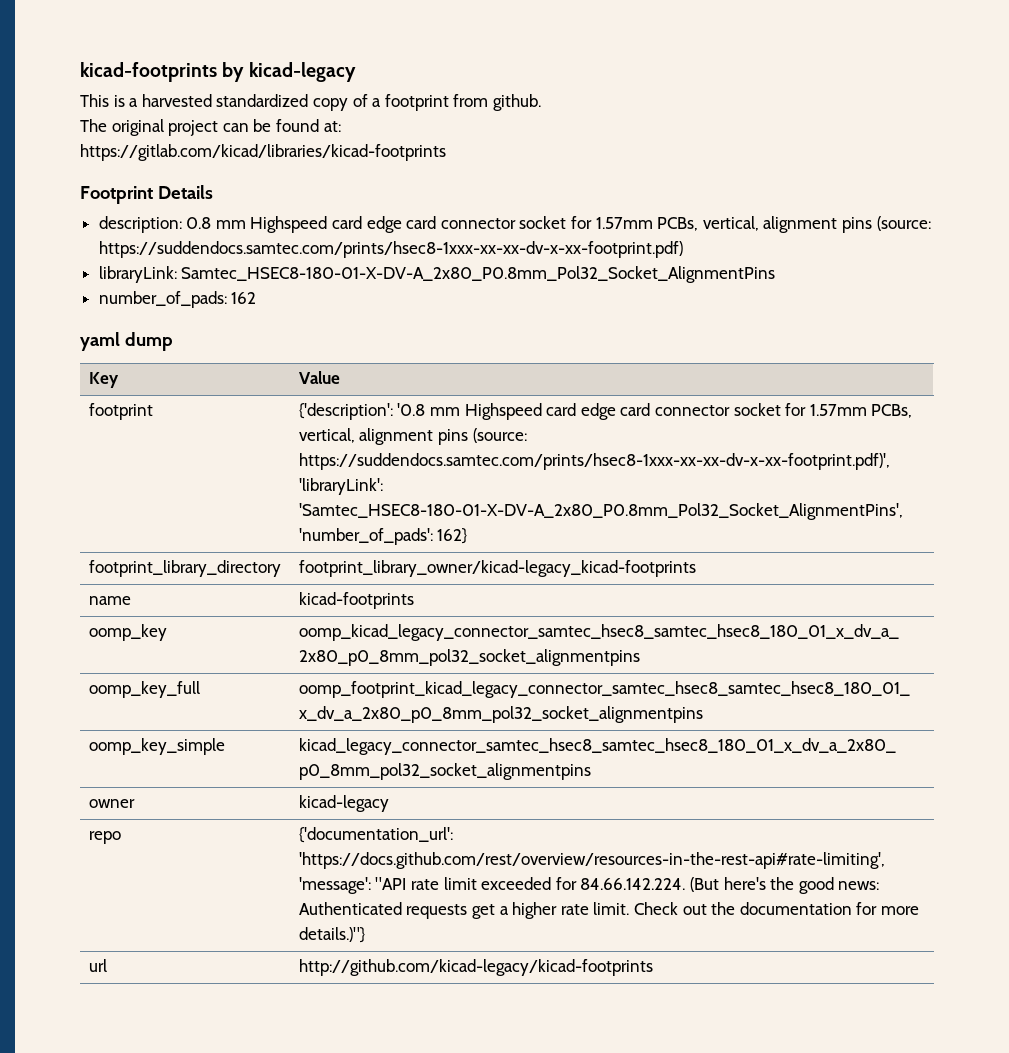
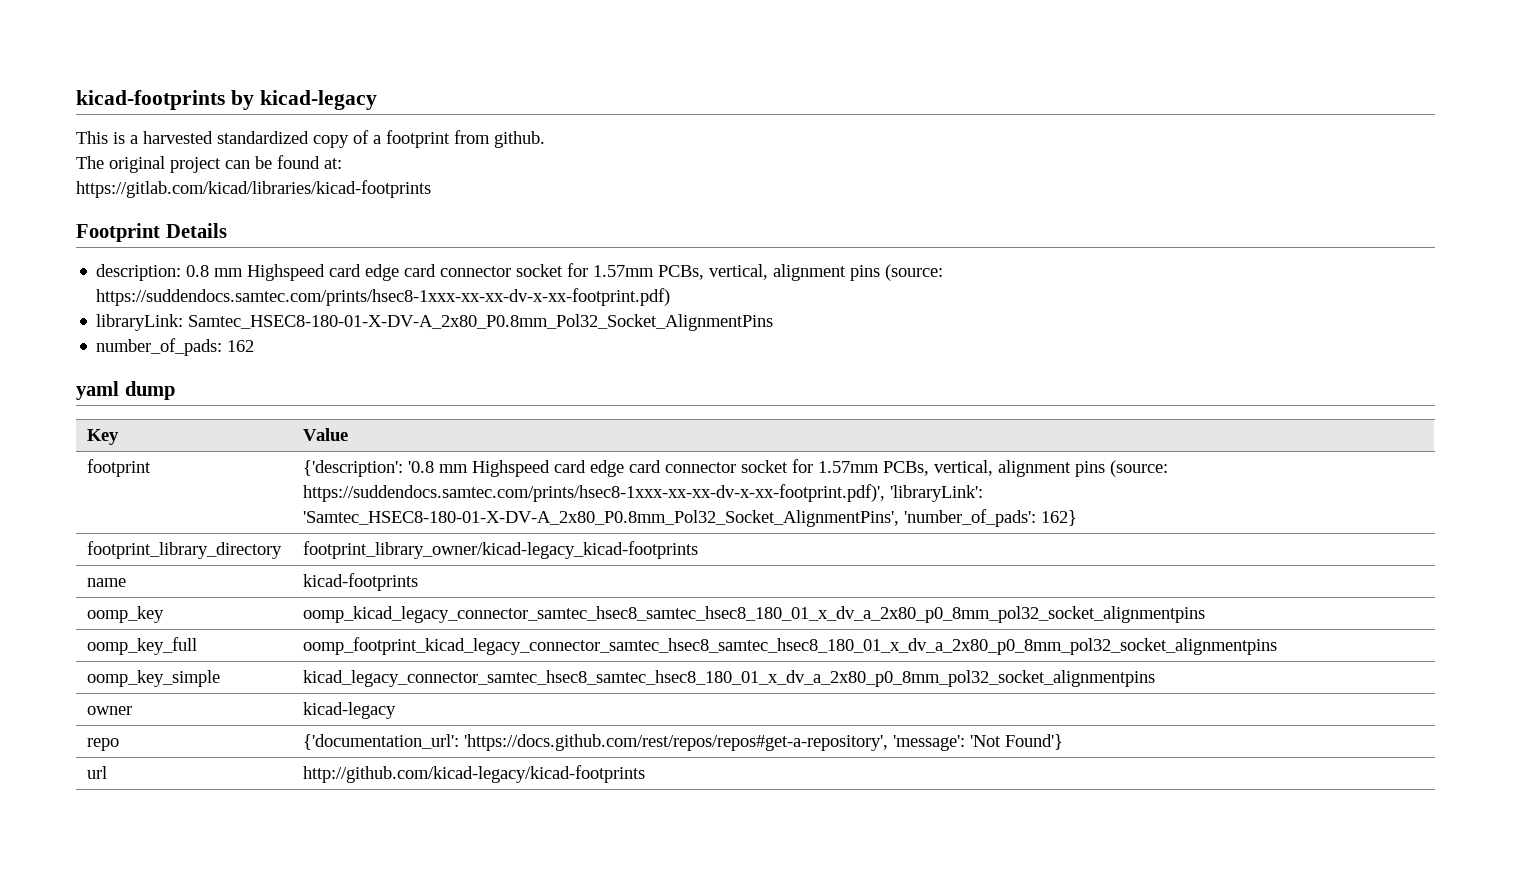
- repo | {'documentation_url': 'https://docs.github.com/rest/overview/resources-in-the-rest-api#rate-limiting', 'message': "API rate limit exceeded for 84.66.142.224. (But here's the good news: Authenticated requests get a higher rate limit. Check out the documentation for more details.)"}
+ repo | {'documentation_url': 'https://docs.github.com/rest/repos/repos#get-a-repository', 'message': 'Not Found'}

